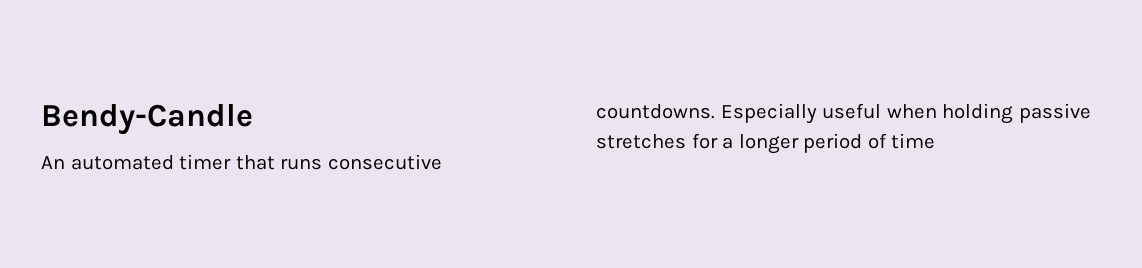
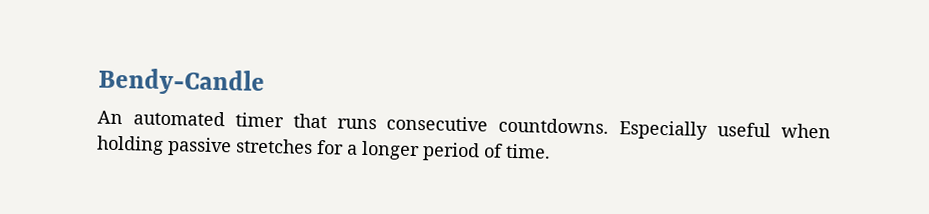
- Especially useful when holding passive stretches for a longer period of time
+ Especially useful when holding passive stretches for a longer period of time.

